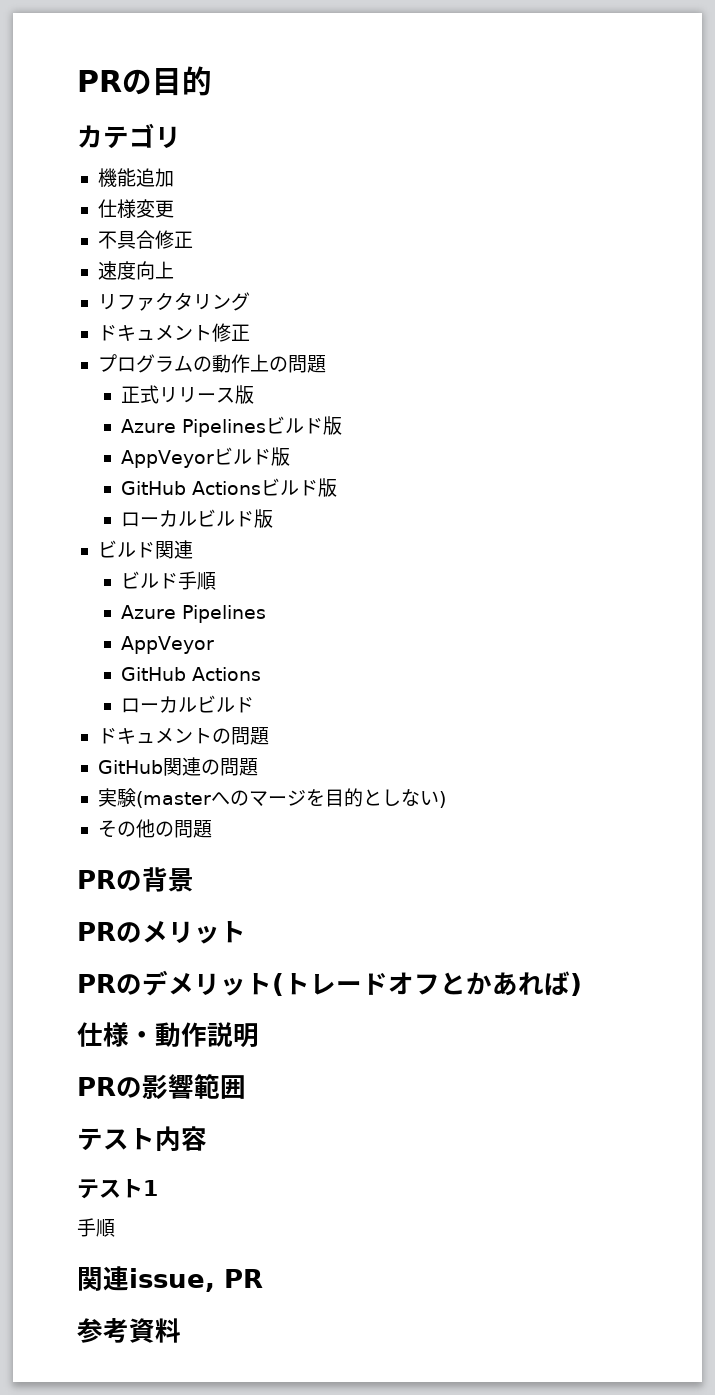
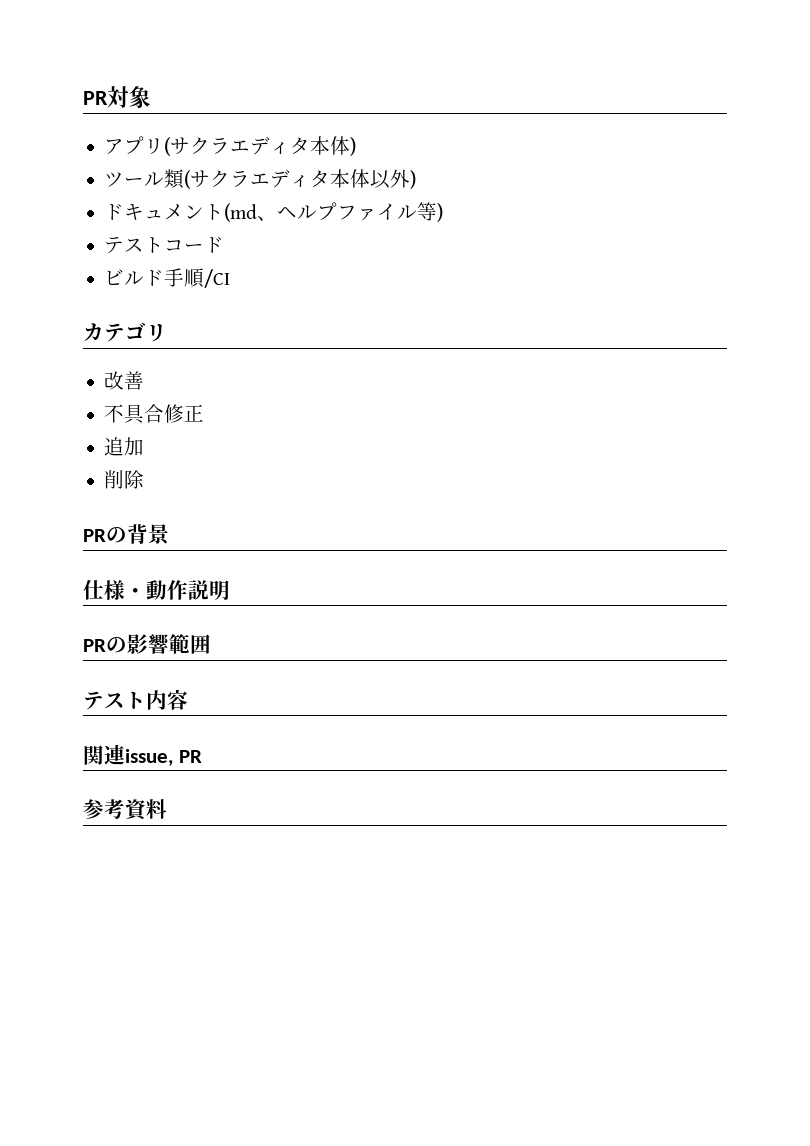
- PRの目的
+ PR対象
+ アプリ(サクラエディタ本体)
+ ツール類(サクラエディタ本体以外)
+ ドキュメント(md、ヘルプファイル等)
+ テストコード
+ ビルド手順/CI
  カテゴリ
- 機能追加
- 仕様変更
+ 改善
  不具合修正
- 速度向上
- リファクタリング
- ドキュメント修正
- プログラムの動作上の問題
- 正式リリース版
- Azure Pipelinesビルド版
- AppVeyorビルド版
- GitHub Actionsビルド版
- ローカルビルド版
- ビルド関連
- ビルド手順
- Azure Pipelines
- AppVeyor
- GitHub Actions
- ローカルビルド
- ドキュメントの問題
- GitHub関連の問題
- 実験(masterへのマージを目的としない)
- その他の問題
+ 追加
+ 削除
  PRの背景
- PRのメリット
- PRのデメリット(トレードオフとかあれば)
- テスト1
- 手順

